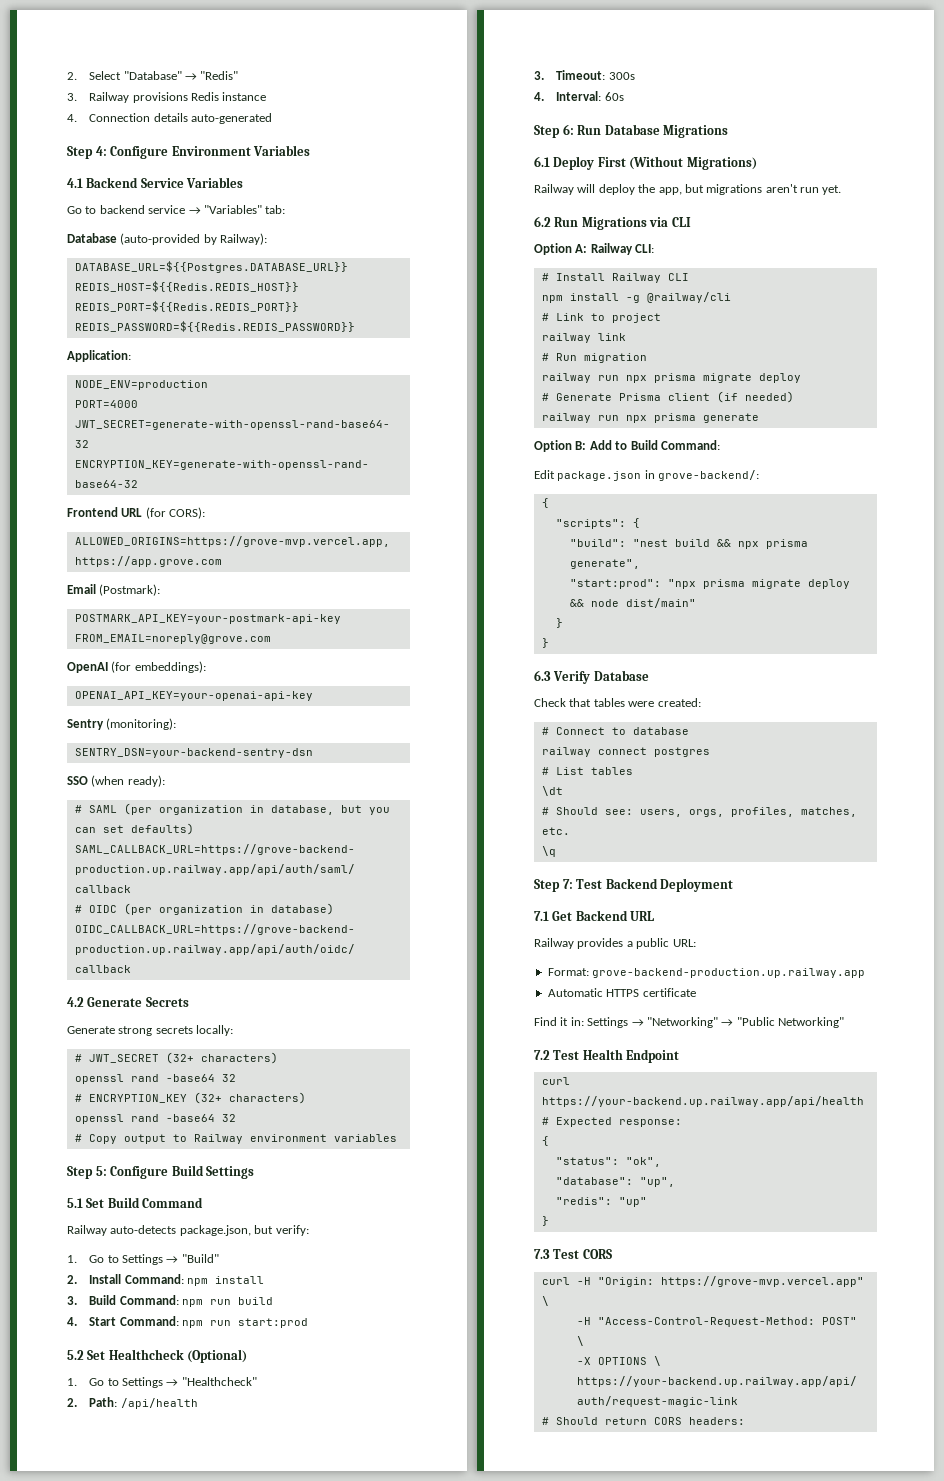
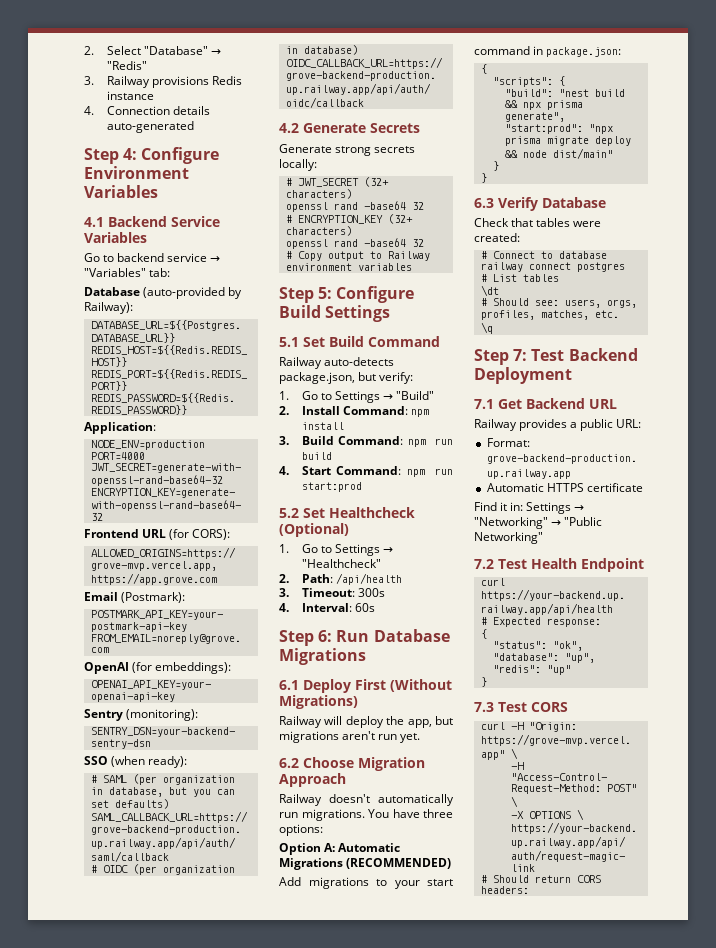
- 6.2 Run Migrations via CLI
- Option A: Railway CLI:
- # Install Railway CLI
- npm install -g @railway/cli
- # Link to project
- railway link
- # Run migration
- railway run npx prisma migrate deploy
- # Generate Prisma client (if needed)
- railway run npx prisma generate
- Option B: Add to Build Command:
- Edit package.json in grove-backend/:
+ 6.2 Choose Migration Approach
+ Railway doesn't automatically run migrations. You have three options:
+ Option A: Automatic Migrations (RECOMMENDED)
+ Add migrations to your start command in package.json:

